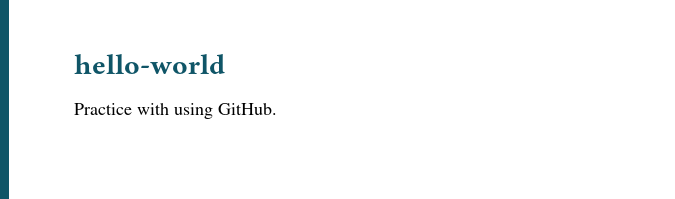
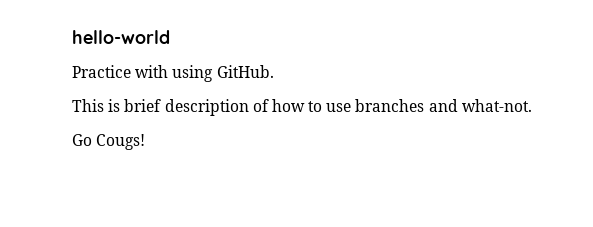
+ This is brief description of how to use branches and what-not.
+ Go Cougs!

